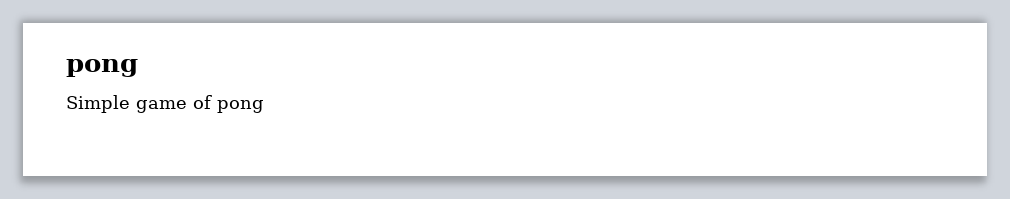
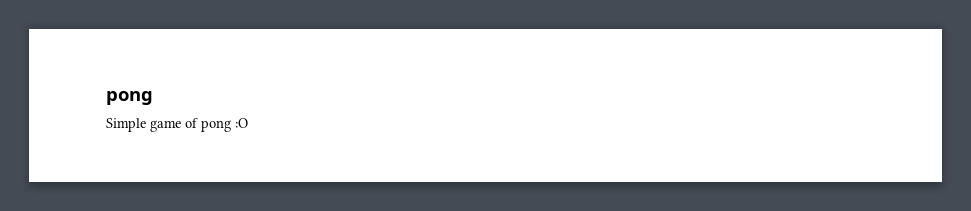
- Simple game of pong
+ Simple game of pong :O

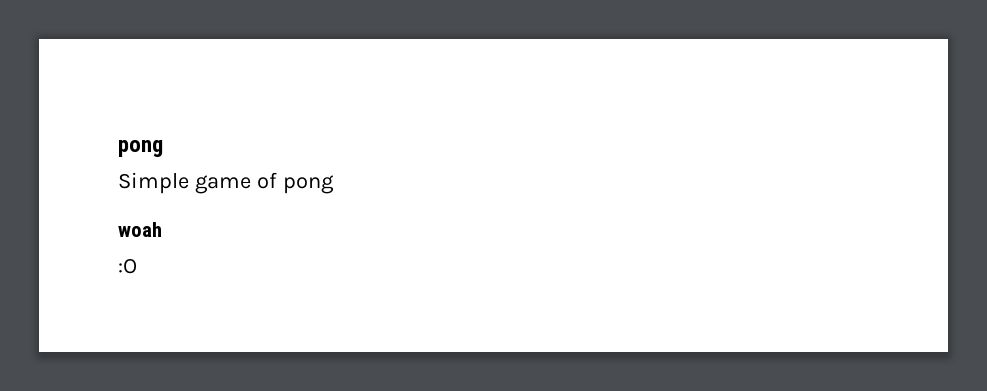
- Simple game of pong :O
+ Simple game of pong
+ woah
+ :O

